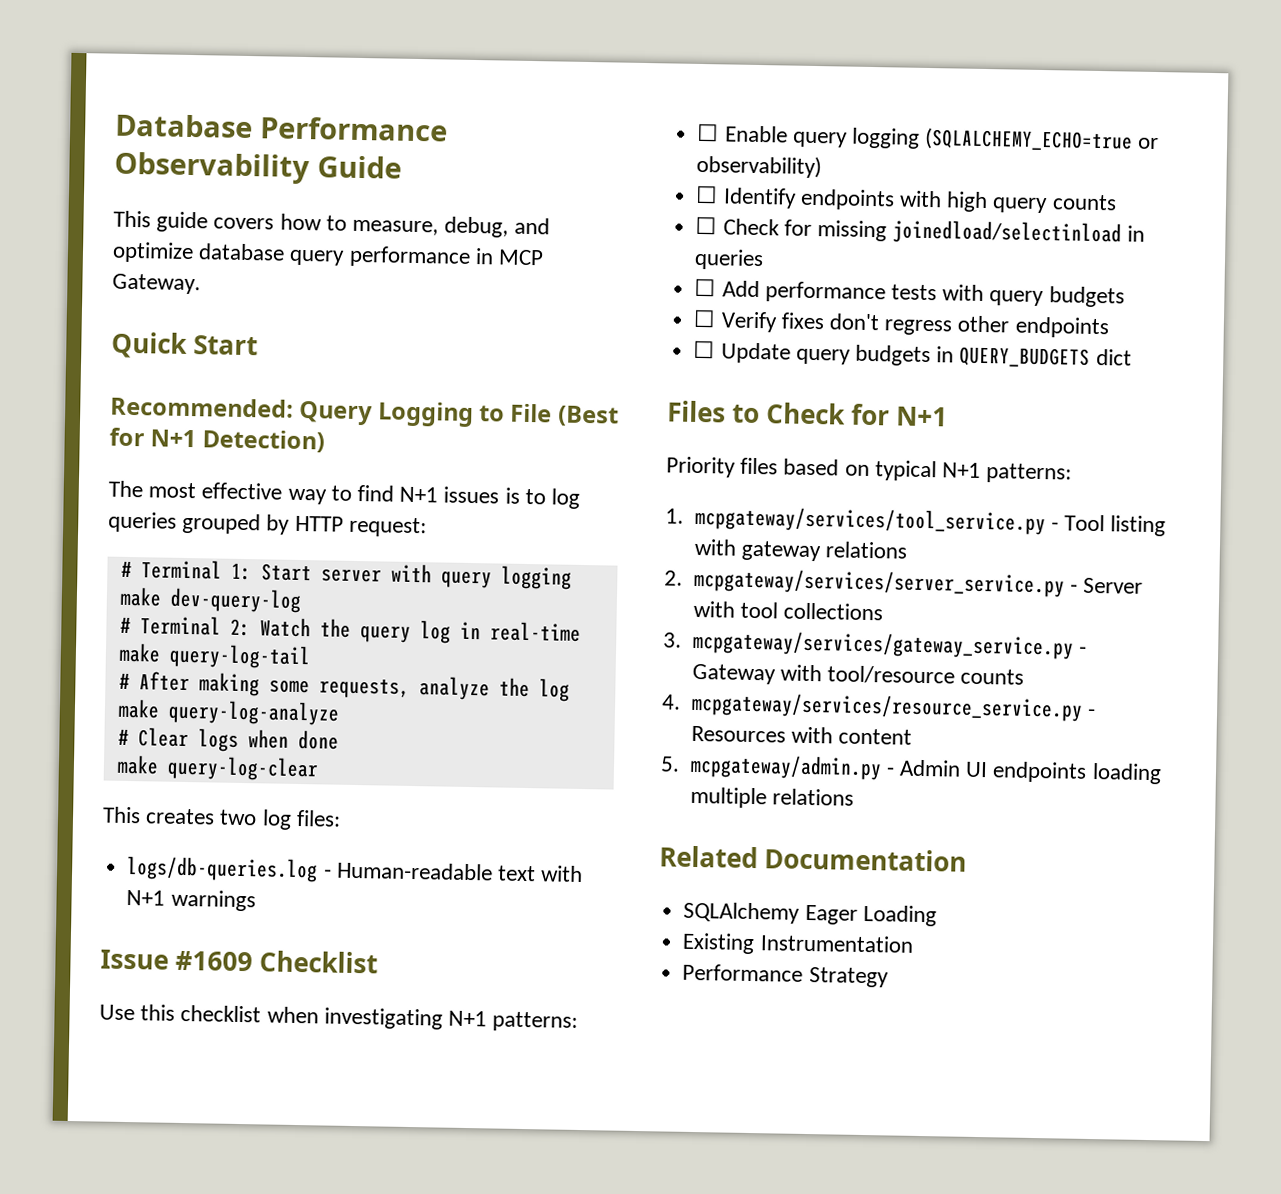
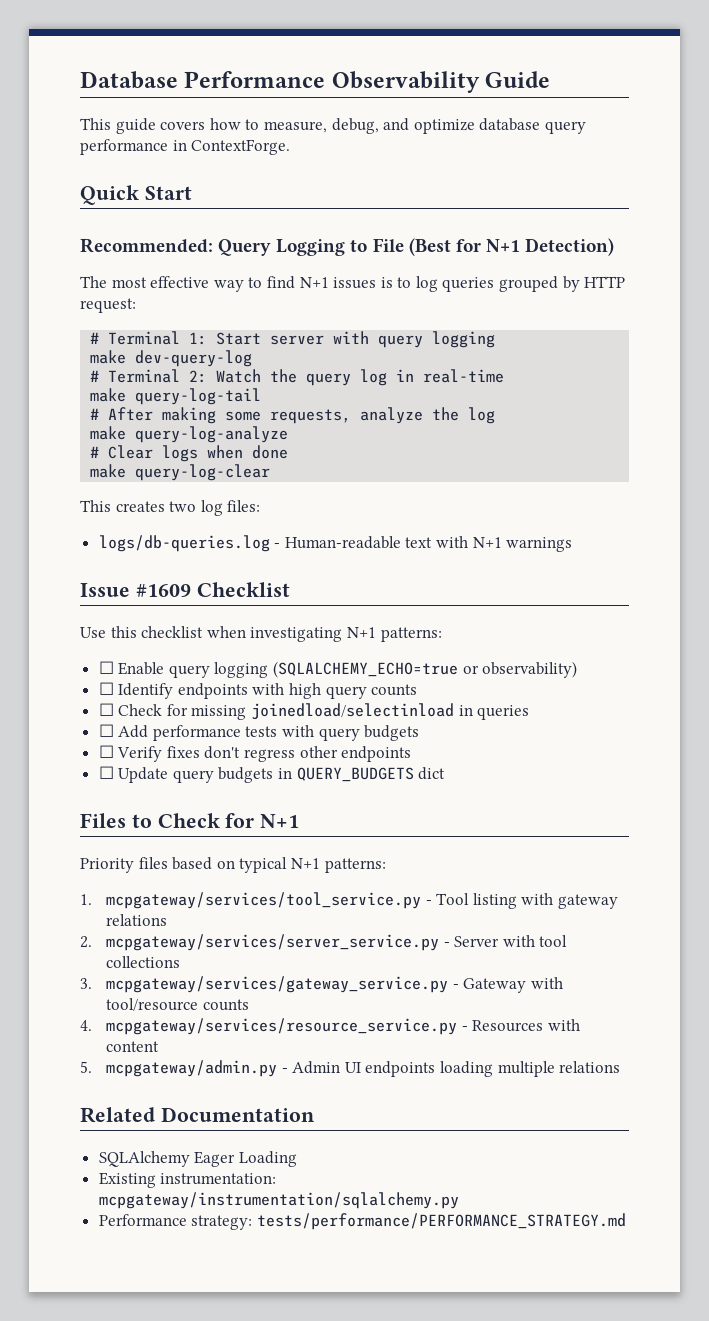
- This guide covers how to measure, debug, and optimize database query performance in MCP Gateway.
+ This guide covers how to measure, debug, and optimize database query performance in ContextForge.
- Existing Instrumentation
- Performance Strategy
+ Existing instrumentation: mcpgateway/instrumentation/sqlalchemy.py
+ Performance strategy: tests/performance/PERFORMANCE_STRATEGY.md

